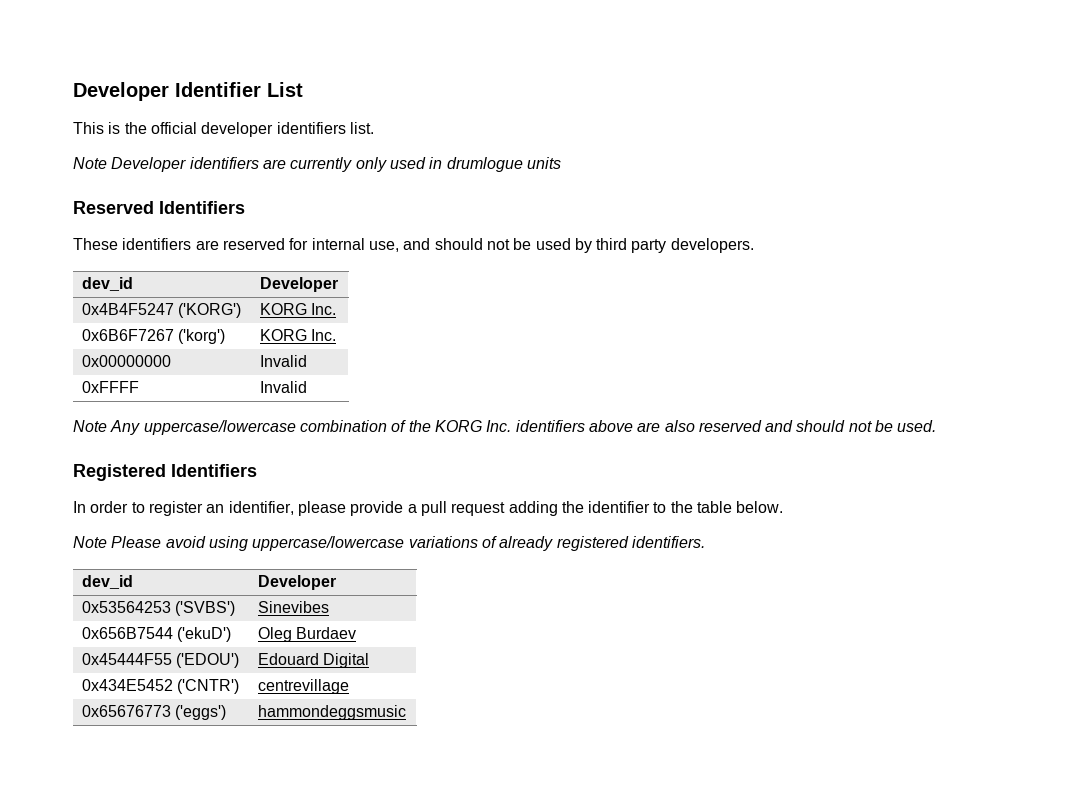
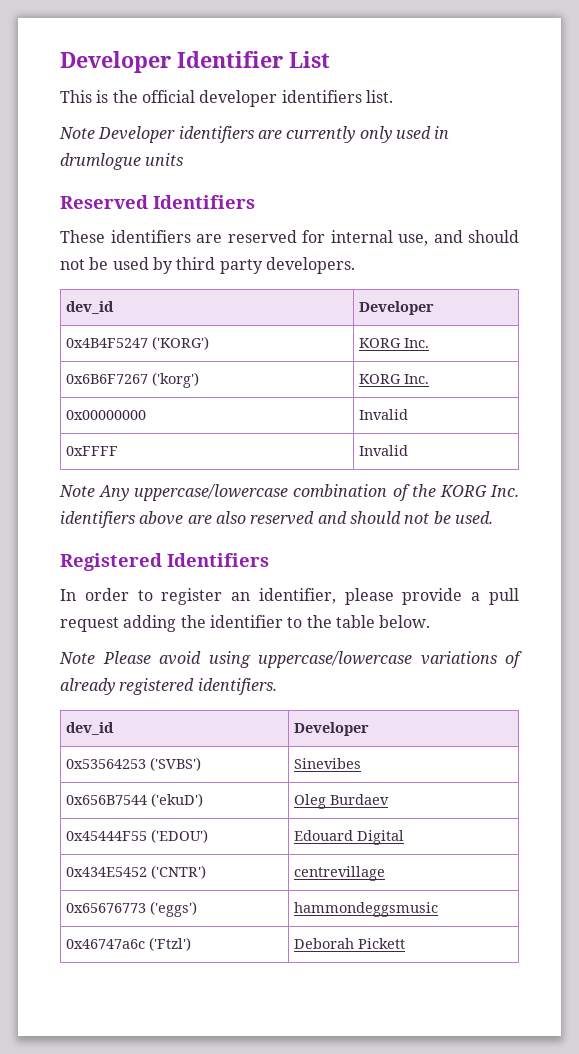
+ 0x46747a6c ('Ftzl') | Deborah Pickett

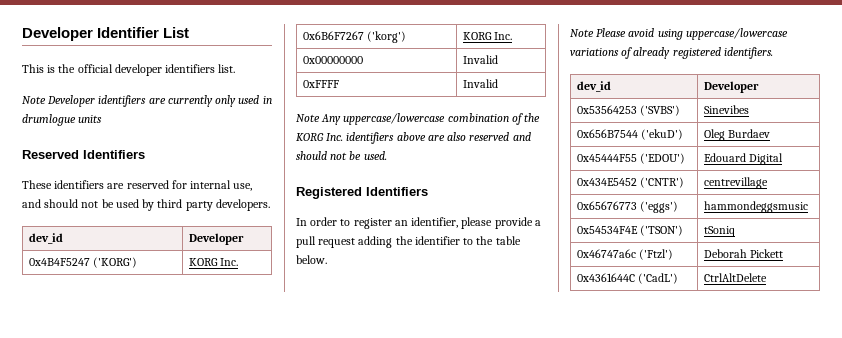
+ 0x54534F4E ('TSON') | tSoniq
+ 0x4361644C ('CadL') | CtrlAltDelete

